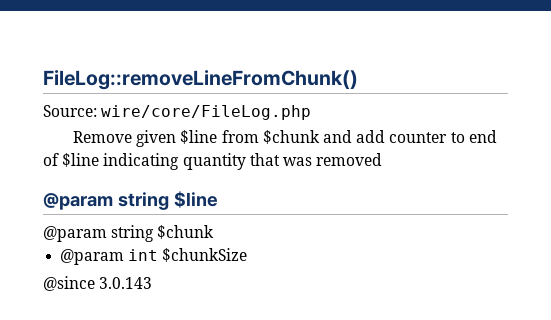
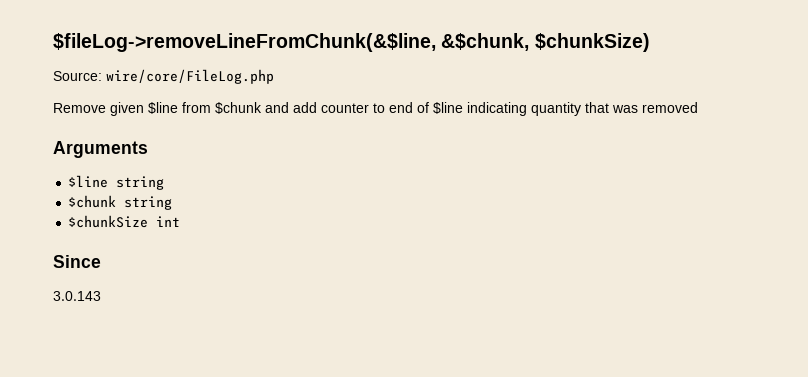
- FileLog::removeLineFromChunk()
+ $fileLog->removeLineFromChunk(&$line, &$chunk, $chunkSize)
- @param string $line
- @param string $chunk
- @param int $chunkSize
- @since 3.0.143
+ Arguments
+ $line string
+ $chunk string
+ $chunkSize int
+ Since
+ 3.0.143

